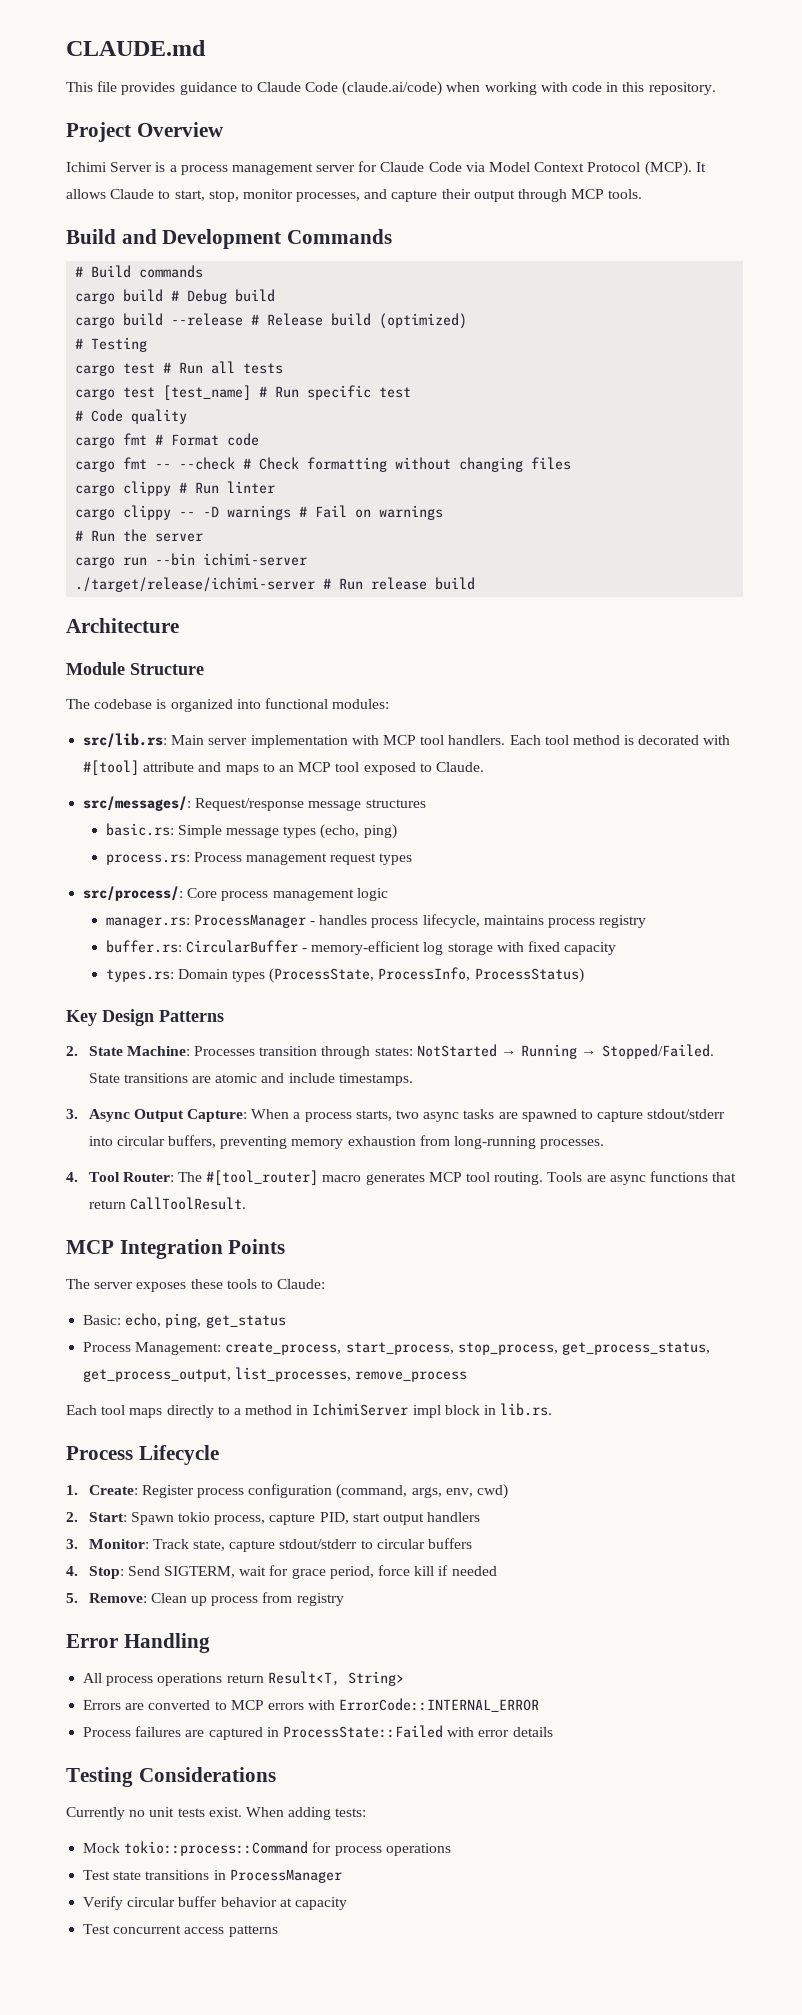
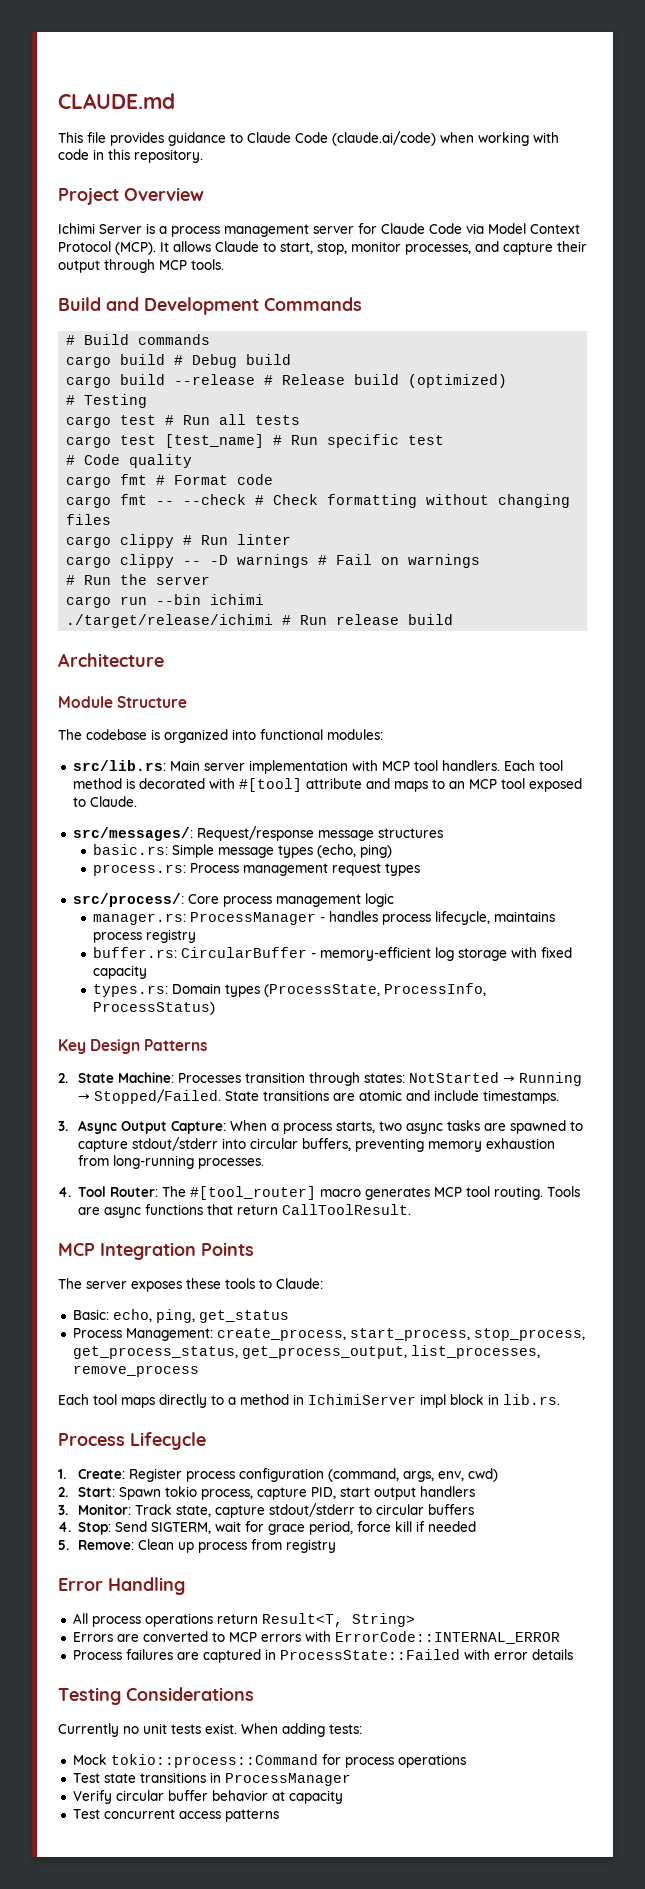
- cargo run --bin ichimi-server
- ./target/release/ichimi-server # Run release build
+ cargo run --bin ichimi
+ ./target/release/ichimi # Run release build

